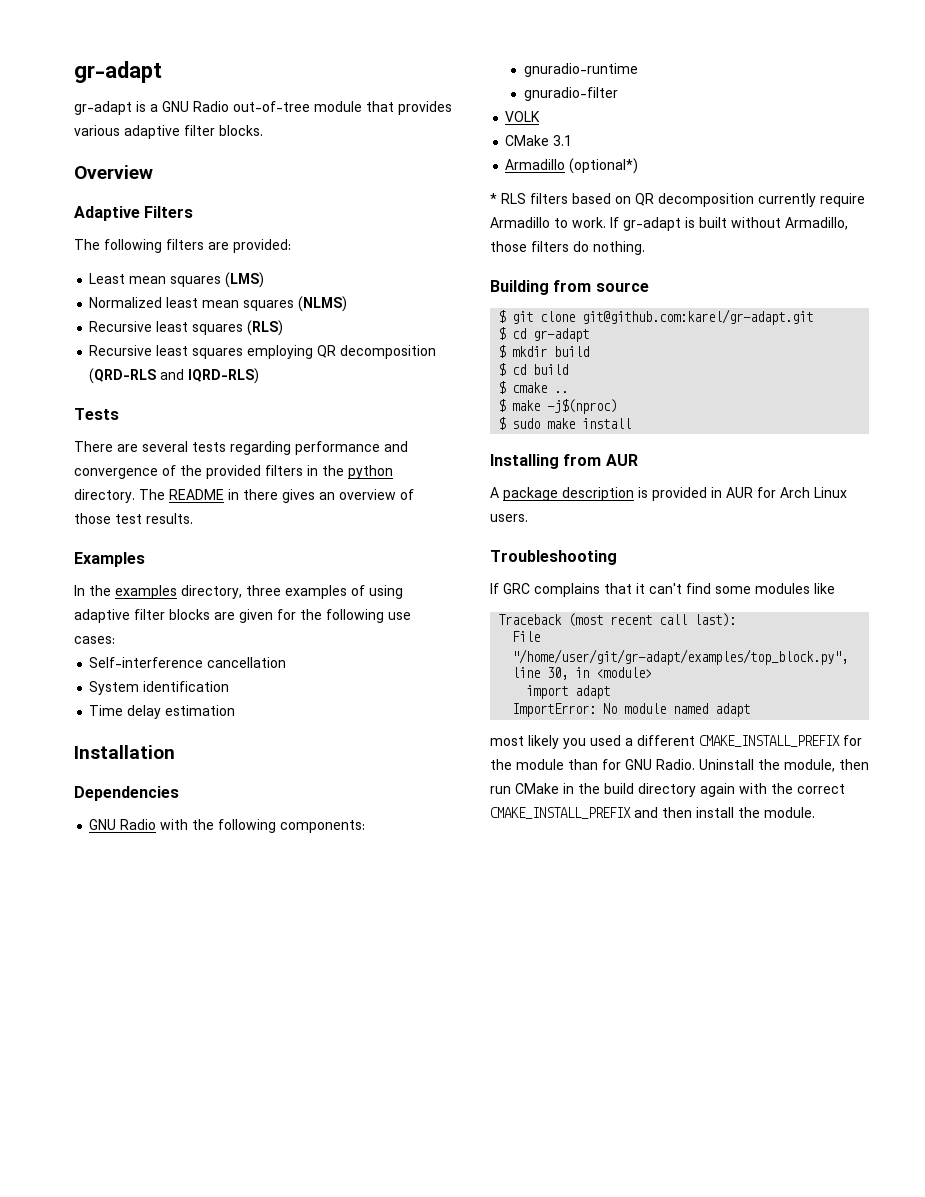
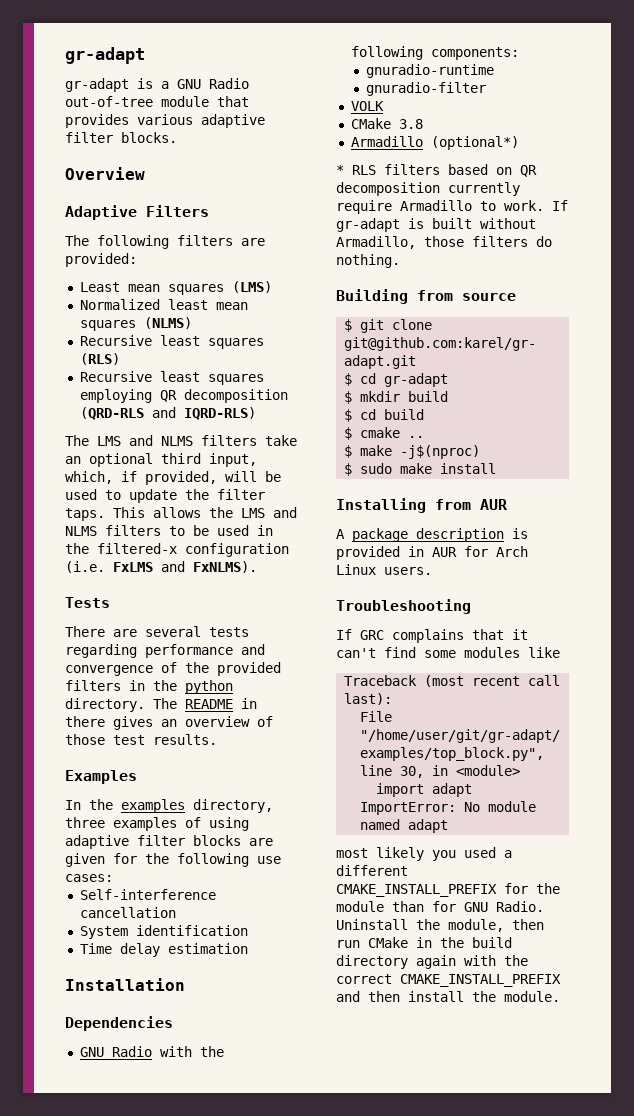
+ The LMS and NLMS filters take an optional third input, which, if provided, will be used to update the filter taps. This allows the LMS and NLMS filters to be used in the filtered-x configuration (i.e. FxLMS and FxNLMS).
- CMake 3.1
+ CMake 3.8

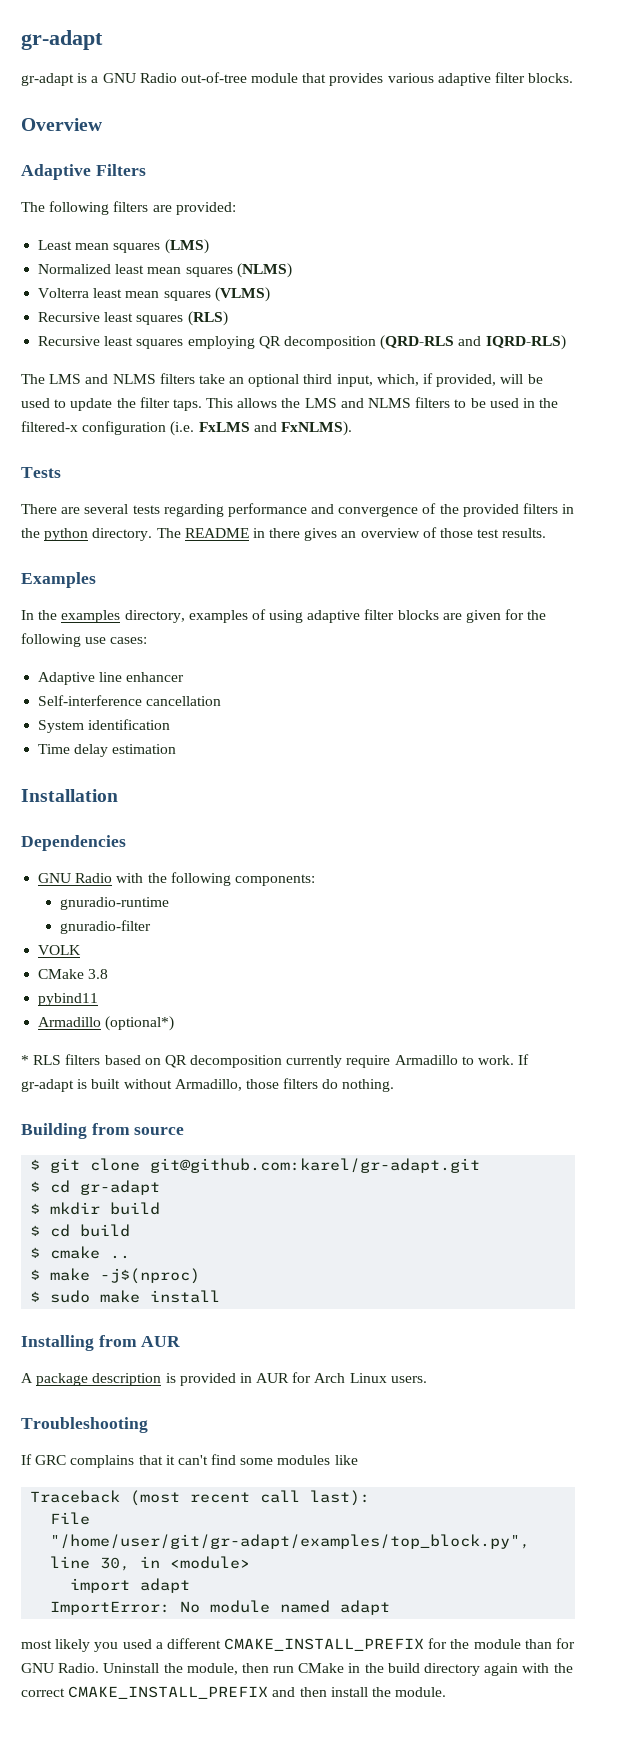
+ Volterra least mean squares (VLMS)
- In the examples directory, three examples of using adaptive filter blocks are given for the following use cases:
+ In the examples directory, examples of using adaptive filter blocks are given for the following use cases:
+ Adaptive line enhancer
+ pybind11

